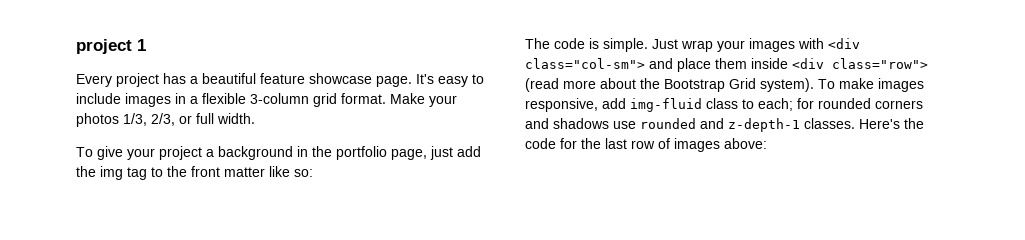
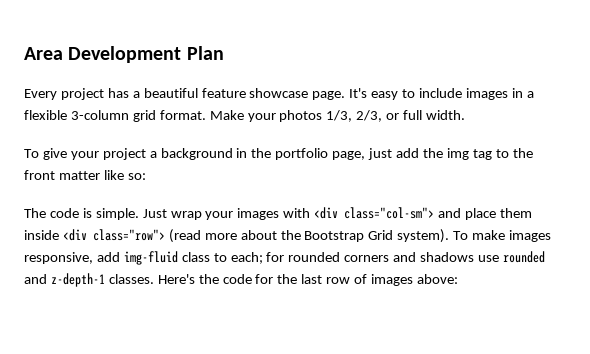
- project 1
+ Area Development Plan

